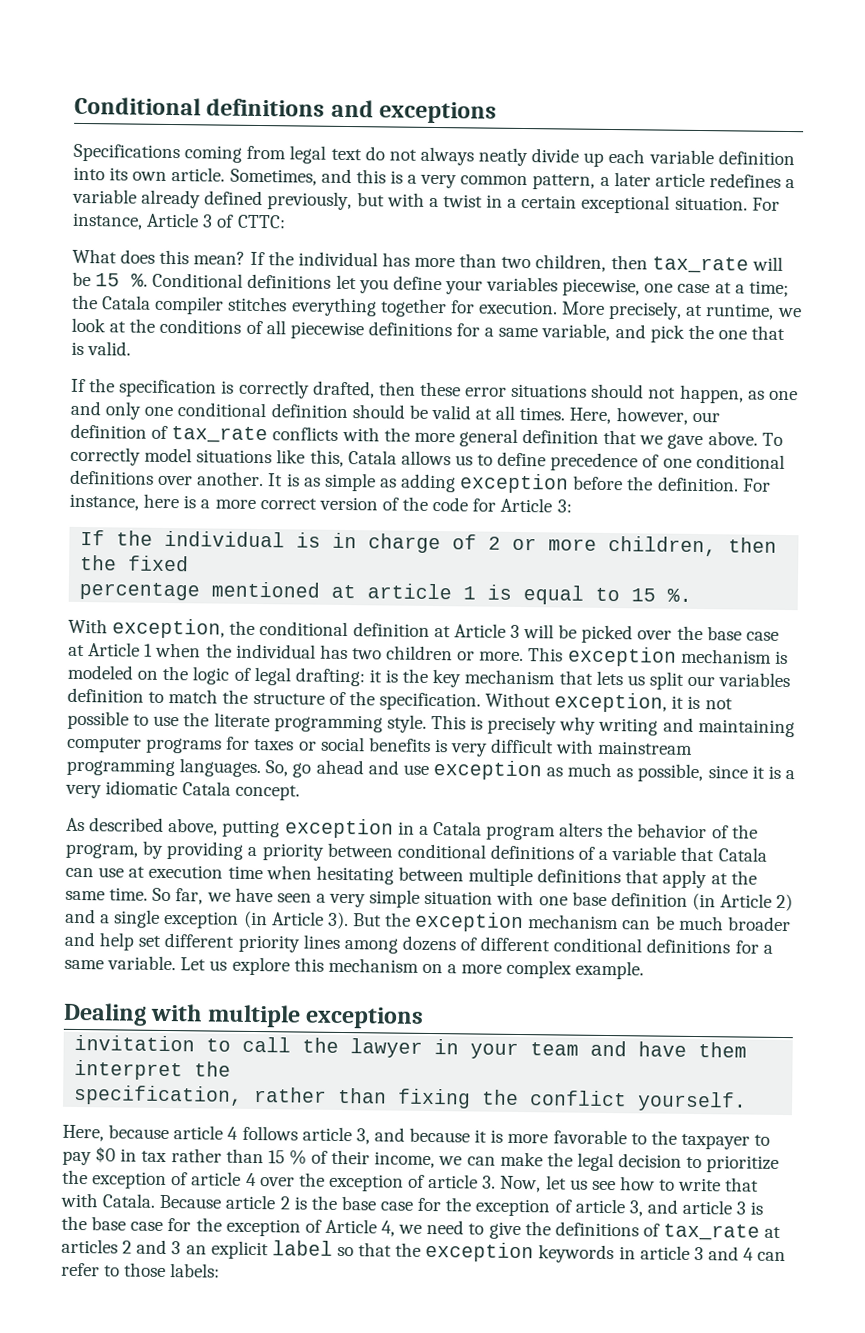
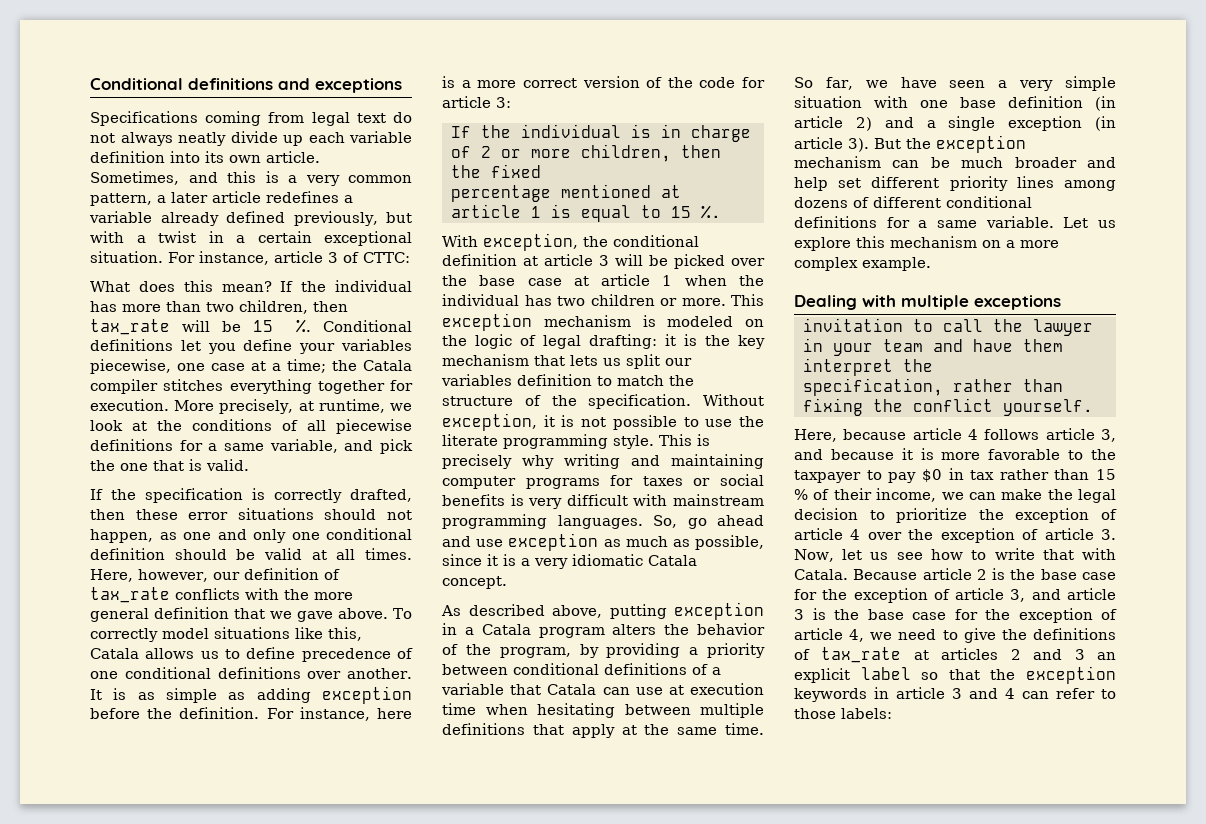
- For instance, Article 3 of CTTC:
+ For instance, article 3 of CTTC:
- For instance, here is a more correct version of the code for Article 3:
+ For instance, here is a more correct version of the code for article 3:
- With exception, the conditional definition at Article 3 will be picked over the base case at Article 1 when the individual has two children or more.
+ With exception, the conditional definition at article 3 will be picked over the base case at article 1 when the individual has two children or more.
- So far, we have seen a very simple situation with one base definition (in Article 2) and a single exception (in Article 3).
+ So far, we have seen a very simple situation with one base definition (in article 2) and a single exception (in article 3).
- Because article 2 is the base case for the exception of article 3, and article 3 is the base case for the exception of Article 4, we need to give the definitions of tax_rate at articles 2 and 3 an explicit label so that the exception keywords in article 3 and 4 can refer to those labels:
+ Because article 2 is the base case for the exception of article 3, and article 3 is the base case for the exception of article 4, we need to give the definitions of tax_rate at articles 2 and 3 an explicit label so that the exception keywords in article 3 and 4 can refer to those labels:

